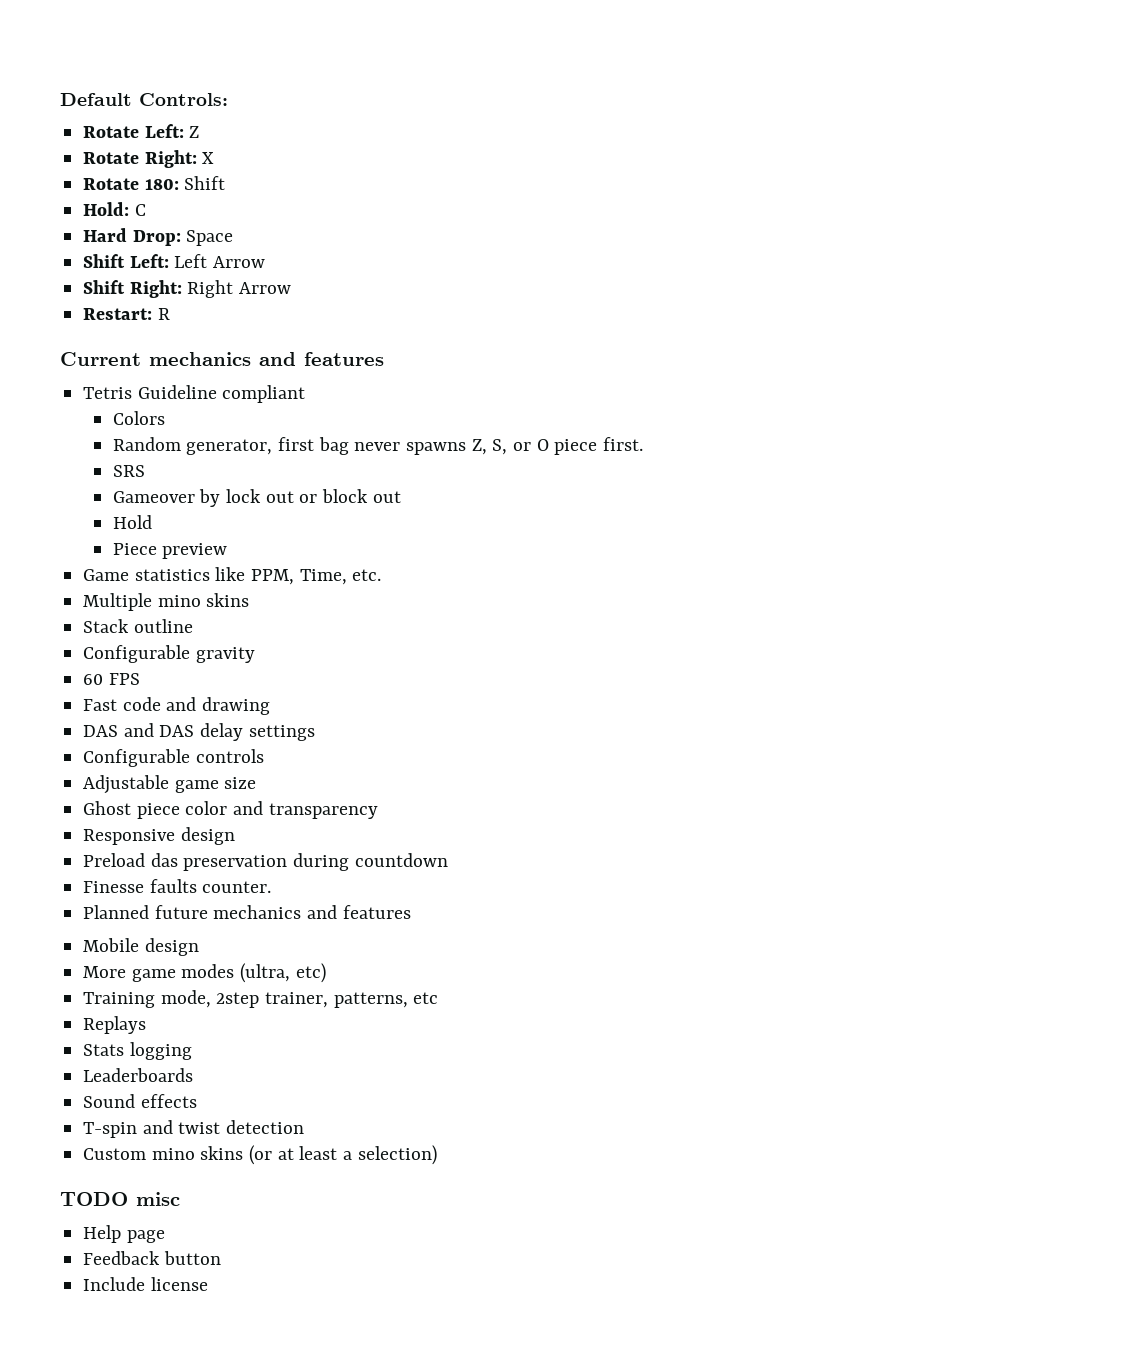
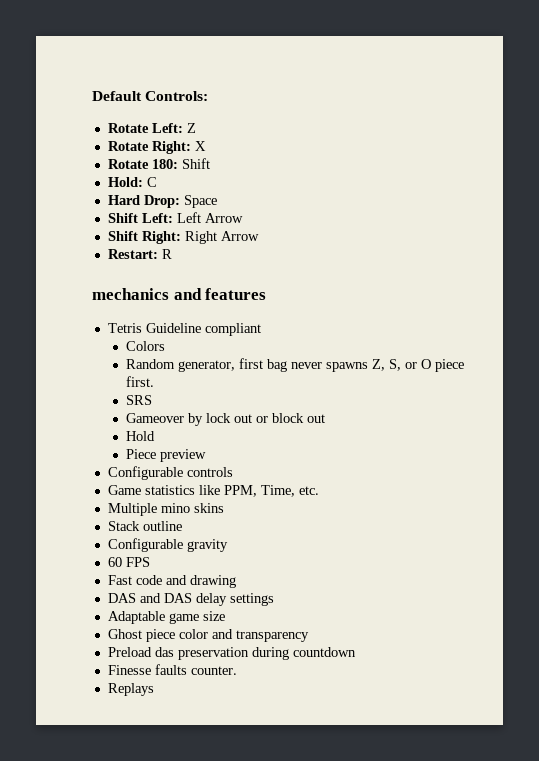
- Current mechanics and features
+ mechanics and features
+ Configurable controls
- Configurable controls
- Adjustable game size
+ Adaptable game size
- Responsive design
- Planned future mechanics and features
- Mobile design
- More game modes (ultra, etc)
- Training mode, 2step trainer, patterns, etc
  Replays
- Stats logging
- Leaderboards
- Sound effects
- T-spin and twist detection
- Custom mino skins (or at least a selection)
- TODO misc
- Help page
- Feedback button
- Include license

